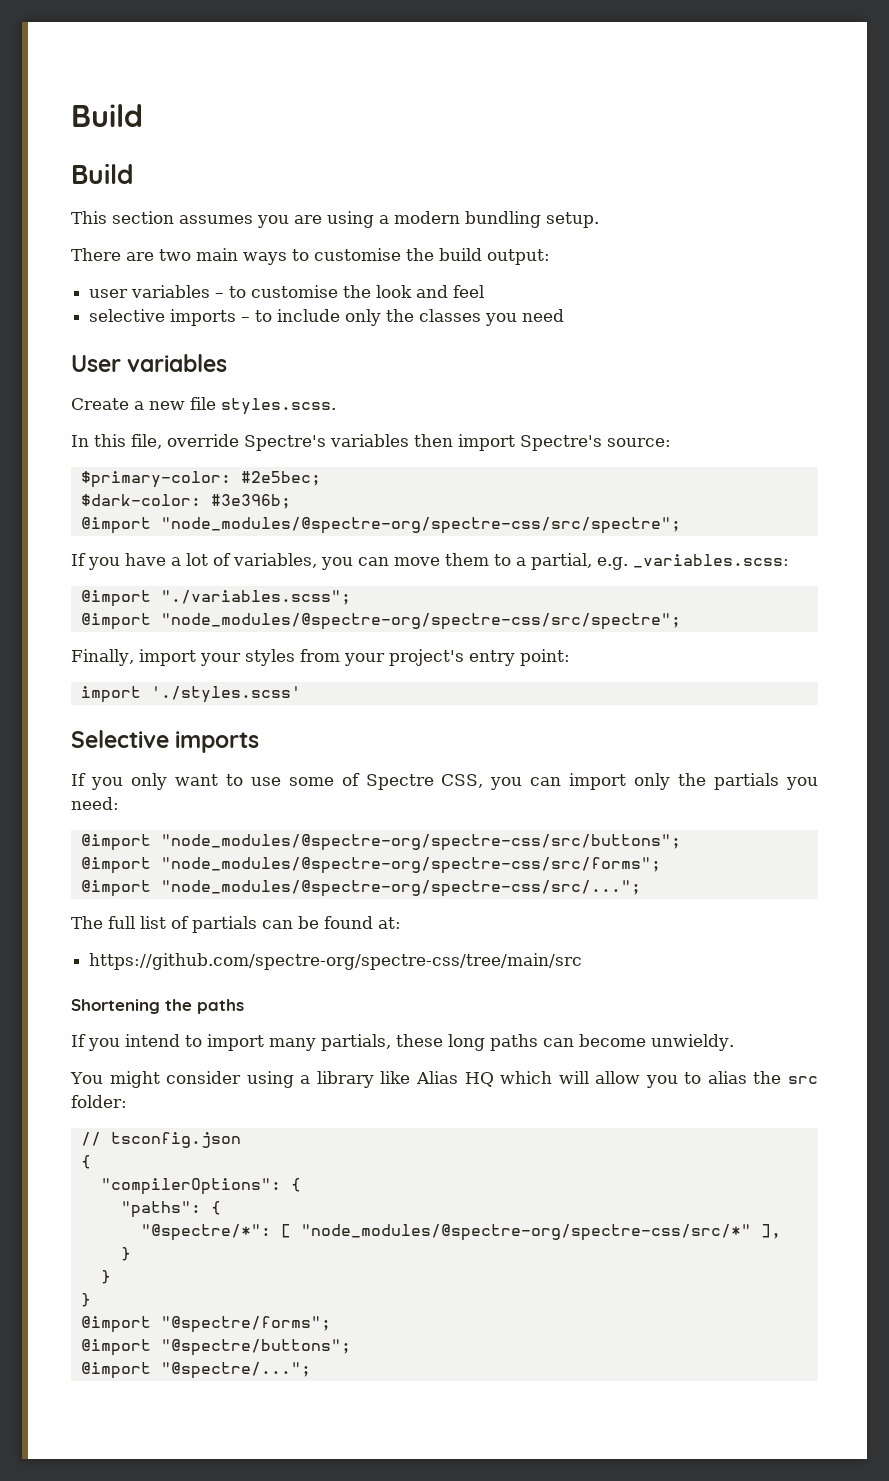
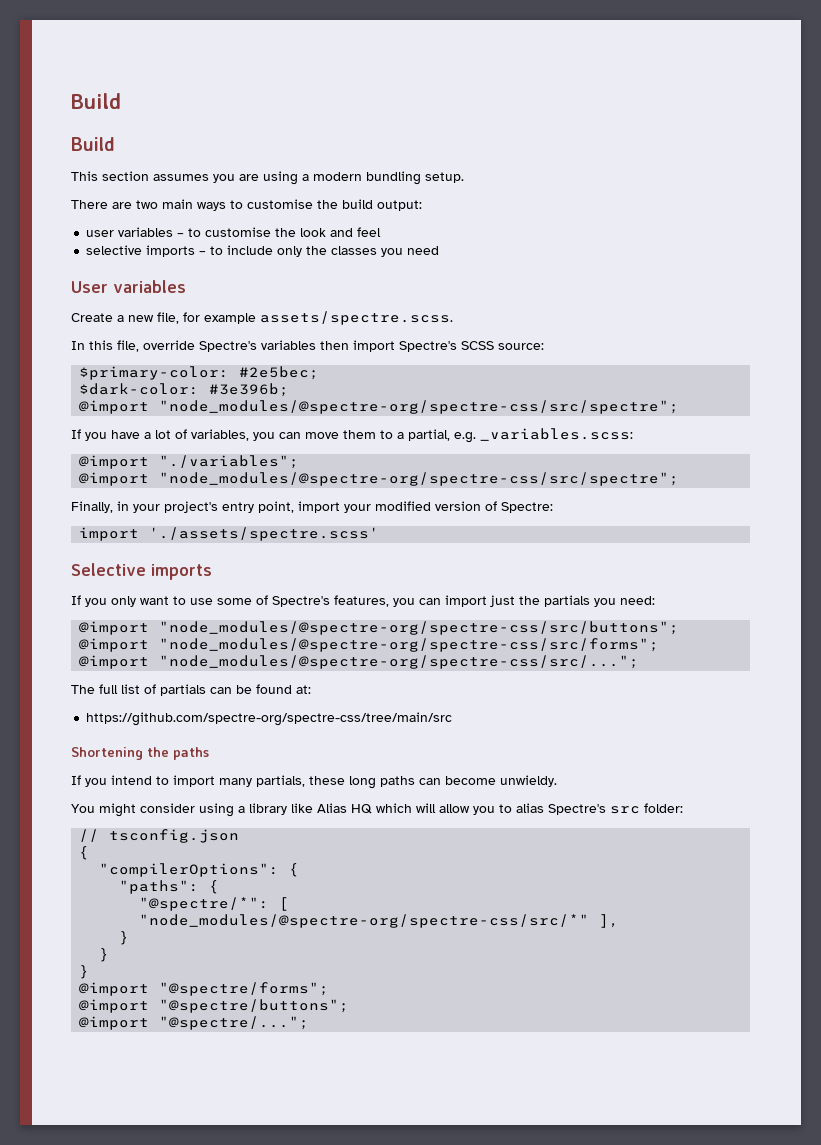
- Create a new file styles.scss.
+ Create a new file, for example assets/spectre.scss.
- In this file, override Spectre's variables then import Spectre's source:
+ In this file, override Spectre's variables then import Spectre's SCSS source:
- @import "./variables.scss";
+ @import "./variables";
- Finally, import your styles from your project's entry point:
- import './styles.scss'
+ Finally, in your project's entry point, import your modified version of Spectre:
+ import './assets/spectre.scss'
- If you only want to use some of Spectre CSS, you can import only the partials you need:
+ If you only want to use some of Spectre's features, you can import just the partials you need:
- You might consider using a library like Alias HQ which will allow you to alias the src folder:
+ You might consider using a library like Alias HQ which will allow you to alias Spectre's src folder:

